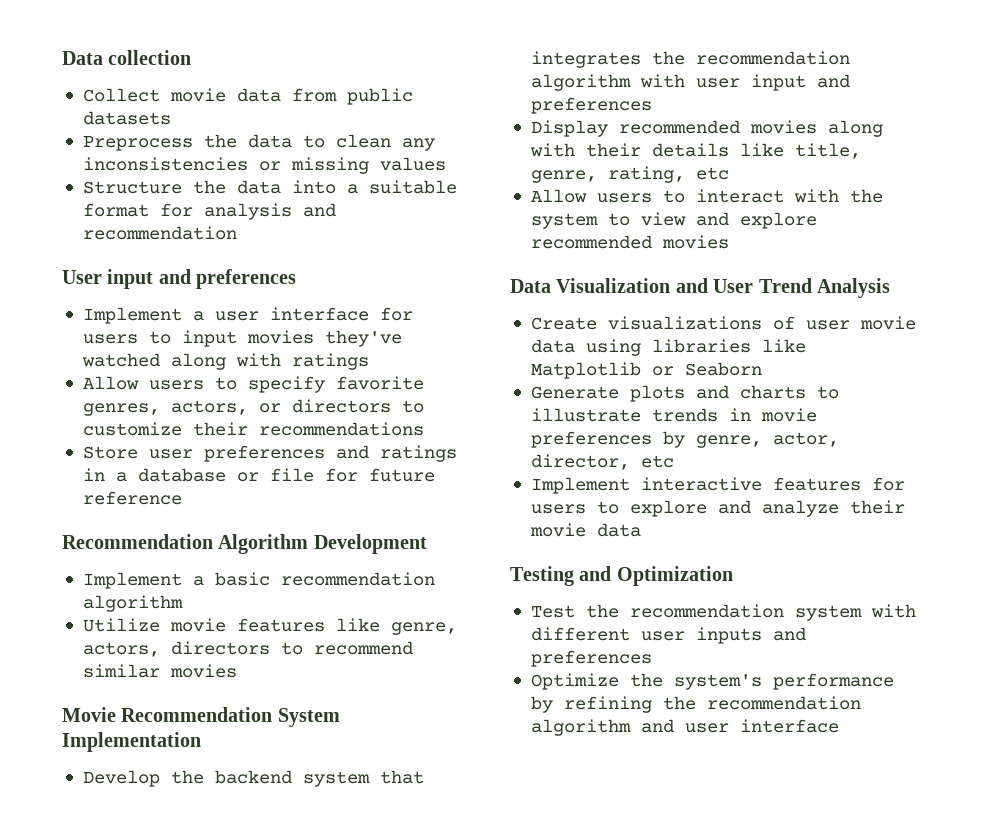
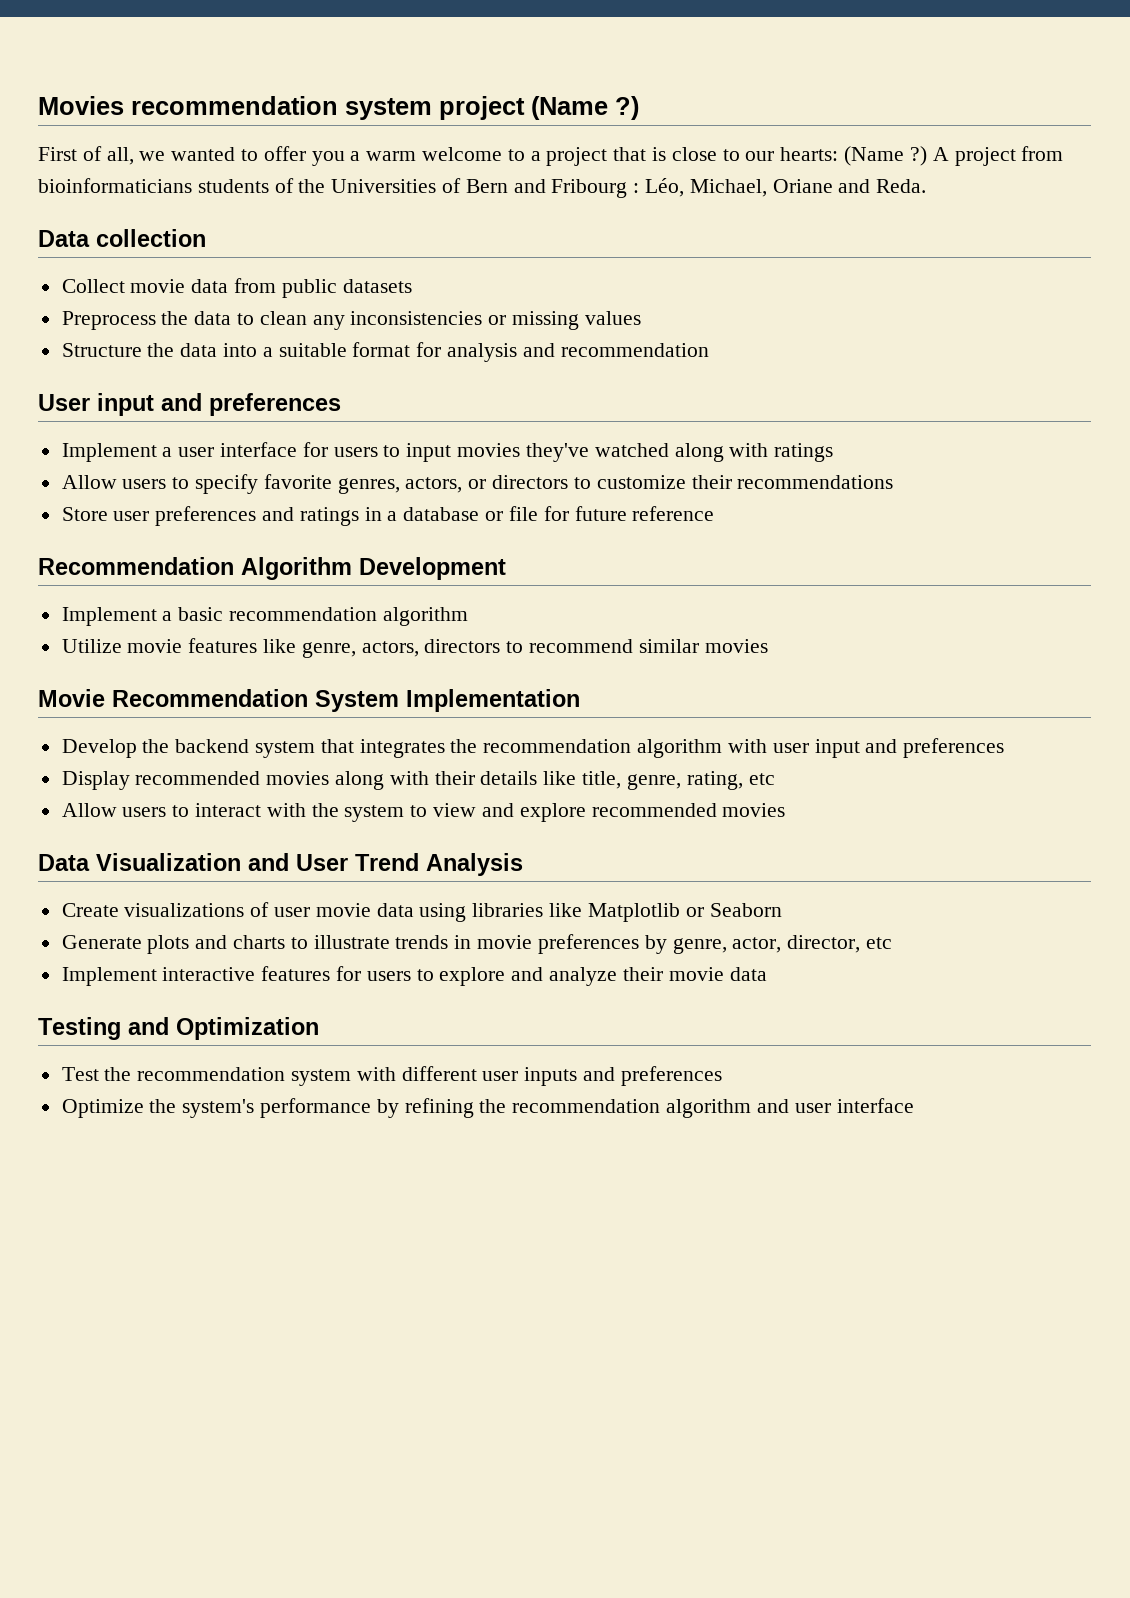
+ Movies recommendation system project (Name ?)
+ First of all, we wanted to offer you a warm welcome to a project that is close to our hearts: (Name ?) A project from bioinformaticians students of the Universities of Bern and Fribourg : Léo, Michael, Oriane and Reda.

